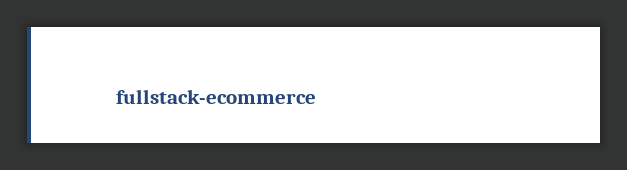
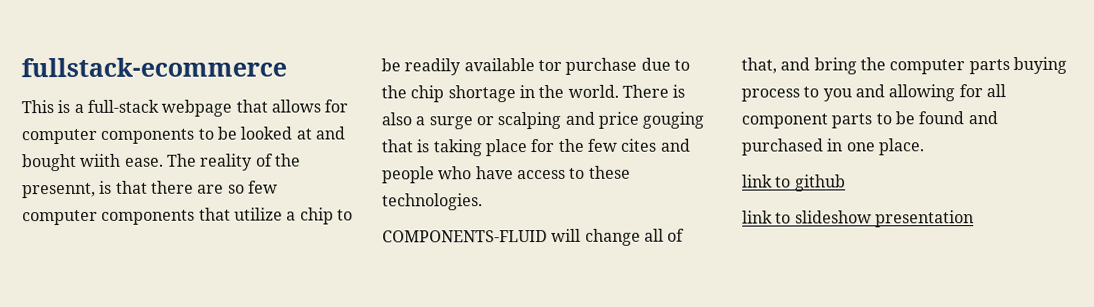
+ This is a full-stack webpage that allows for computer components to be looked at and bought wiith ease. The reality of the presennt, is that there are so few computer components that utilize a chip to be readily available tor purchase due to the chip shortage in the world. There is also a surge or scalping and price gouging that is taking place for the few cites and people who have access to these technologies.
+ COMPONENTS-FLUID will change all of that, and bring the computer parts buying process to you and allowing for all component parts to be found and purchased in one place.
+ link to github
+ link to slideshow presentation

